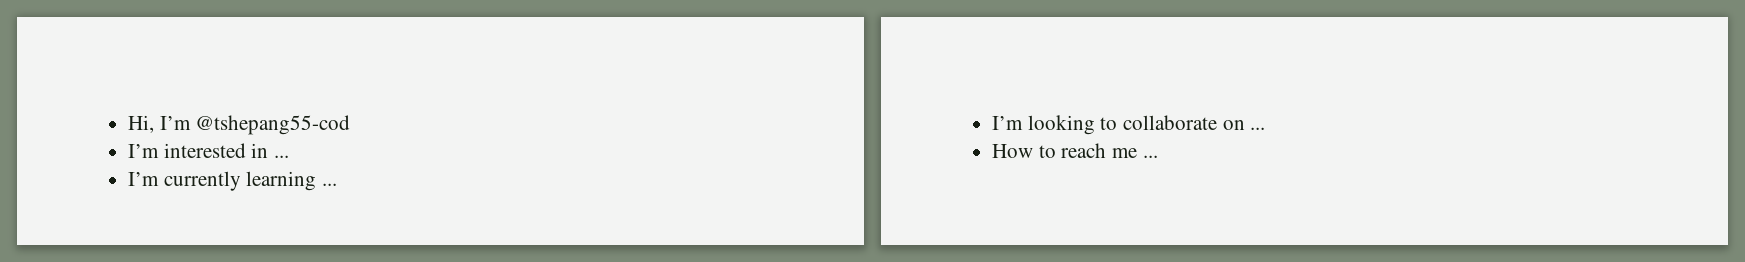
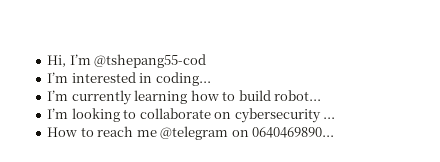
- I’m interested in ...
+ I’m interested in coding...
- I’m currently learning ...
+ I’m currently learning how to build robot...
- I’m looking to collaborate on ...
+ I’m looking to collaborate on cybersecurity ...
- How to reach me ...
+ How to reach me @telegram on 0640469890...

